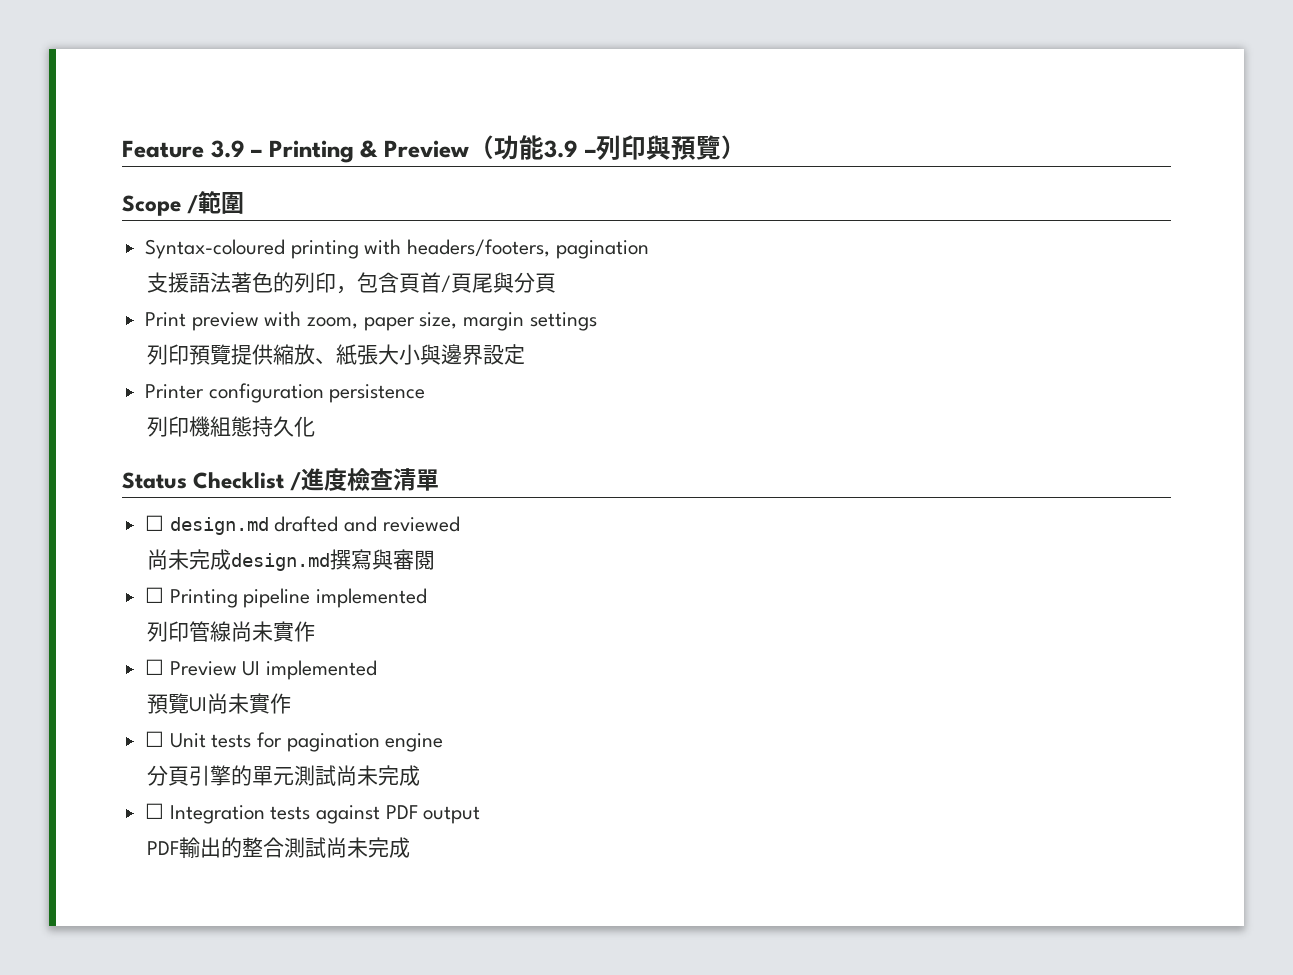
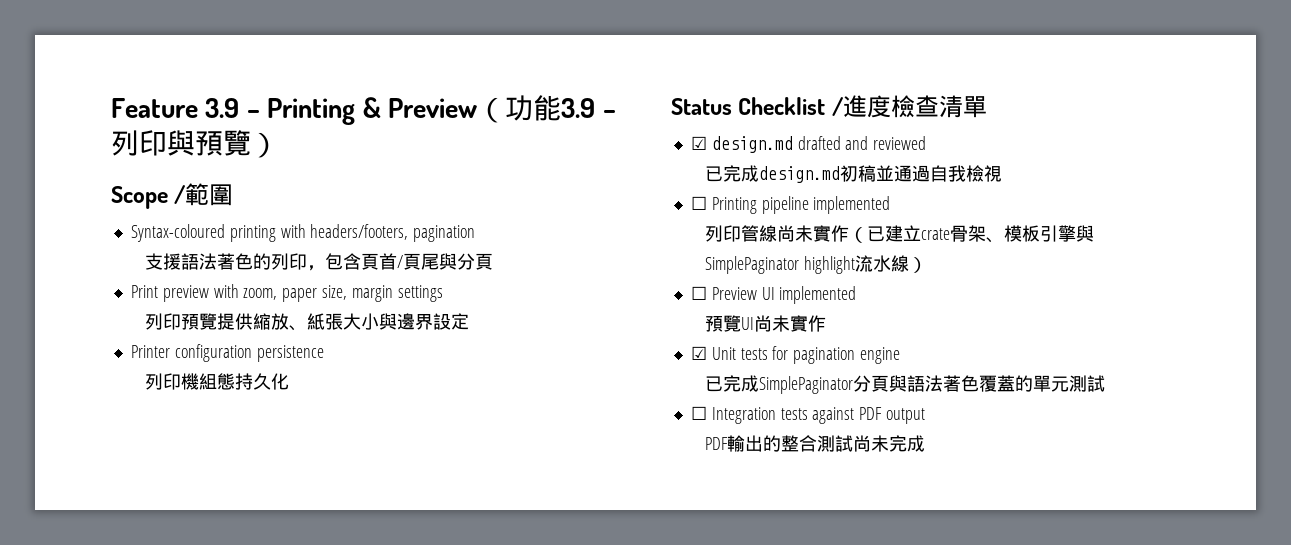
- ☐ design.md drafted and reviewed
+ ☑ design.md drafted and reviewed
- 尚未完成design.md撰寫與審閱
+ 已完成design.md初稿並通過自我檢視
- 列印管線尚未實作
+ 列印管線尚未實作（已建立crate骨架、模板引擎與SimplePaginator highlight流水線）
- ☐ Unit tests for pagination engine
+ ☑ Unit tests for pagination engine
- 分頁引擎的單元測試尚未完成
+ 已完成SimplePaginator分頁與語法著色覆蓋的單元測試

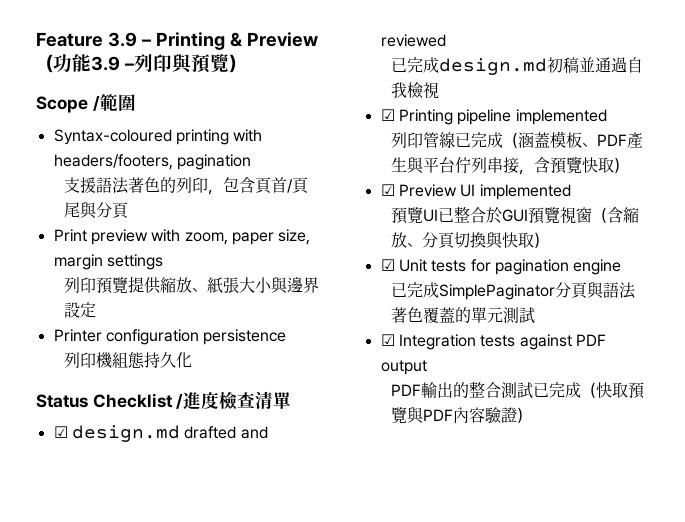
- ☐ Printing pipeline implemented
+ ☑ Printing pipeline implemented
- 列印管線尚未實作（已建立crate骨架、模板引擎與SimplePaginator highlight流水線）
- ☐ Preview UI implemented
+ 列印管線已完成（涵蓋模板、PDF產生與平台佇列串接，含預覽快取）
+ ☑ Preview UI implemented
- 預覽UI尚未實作
+ 預覽UI已整合於GUI預覽視窗（含縮放、分頁切換與快取）
- ☐ Integration tests against PDF output
+ ☑ Integration tests against PDF output
- PDF輸出的整合測試尚未完成
+ PDF輸出的整合測試已完成（快取預覽與PDF內容驗證）

